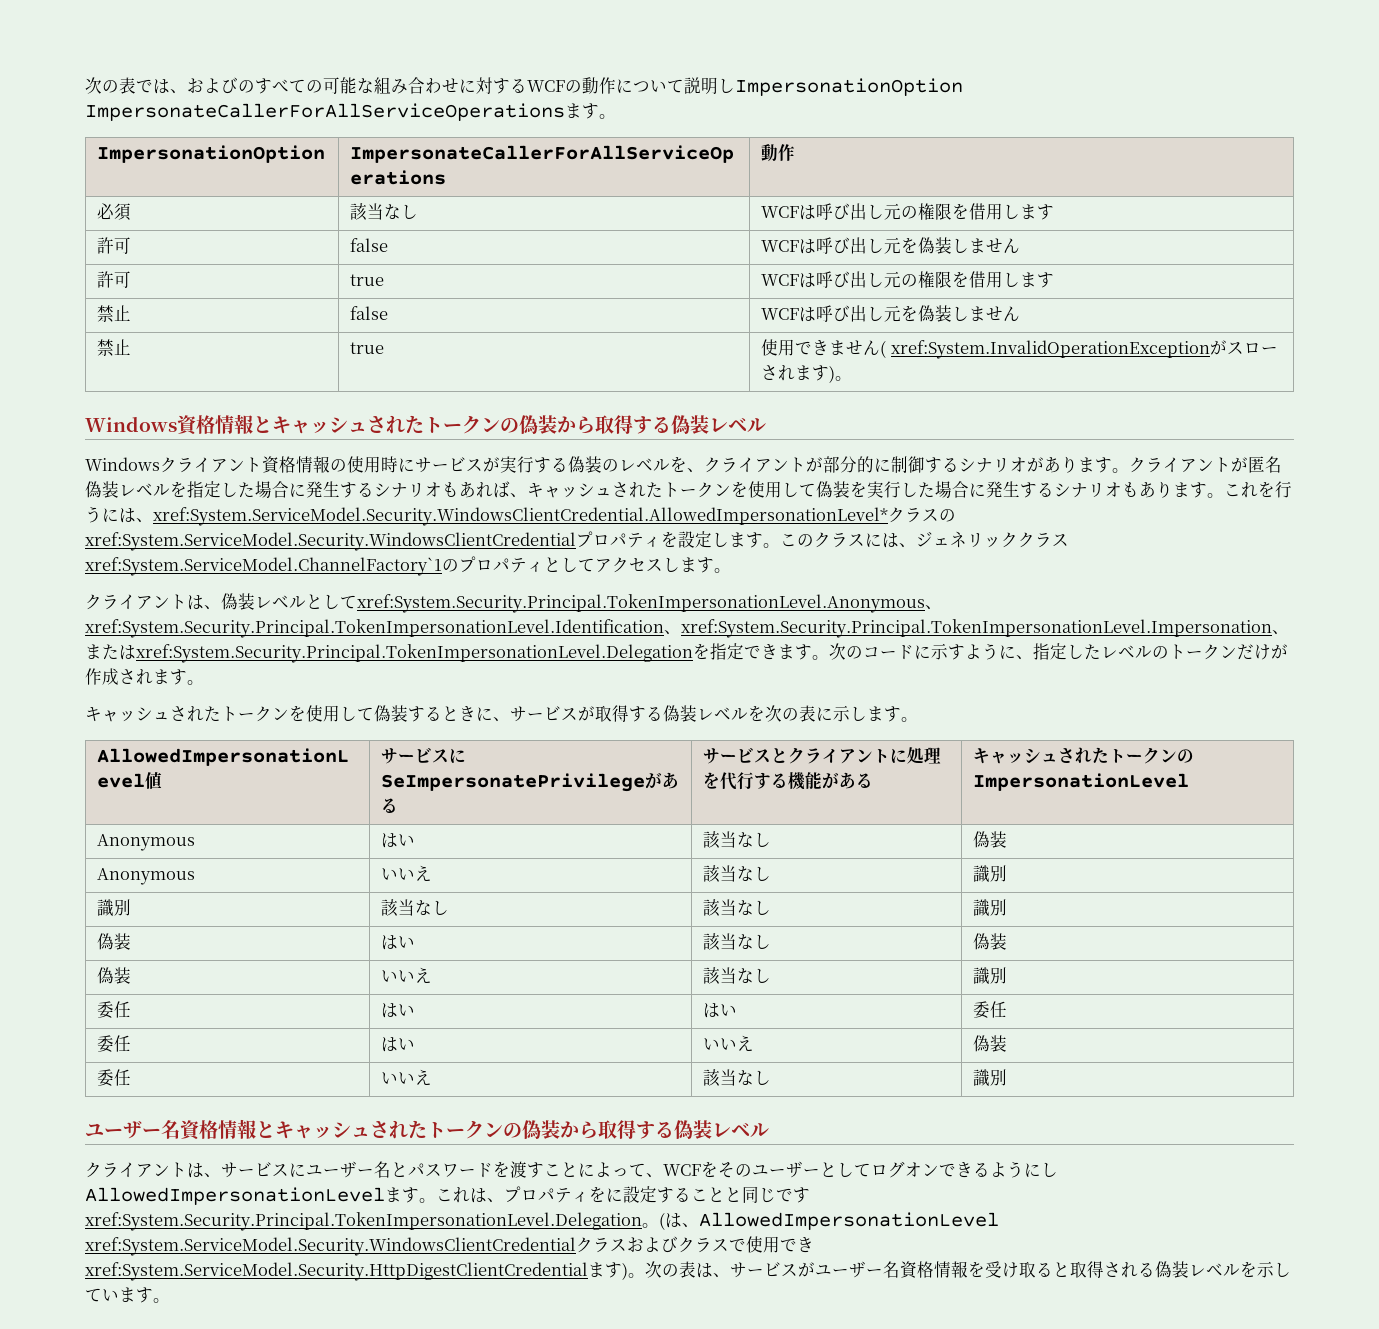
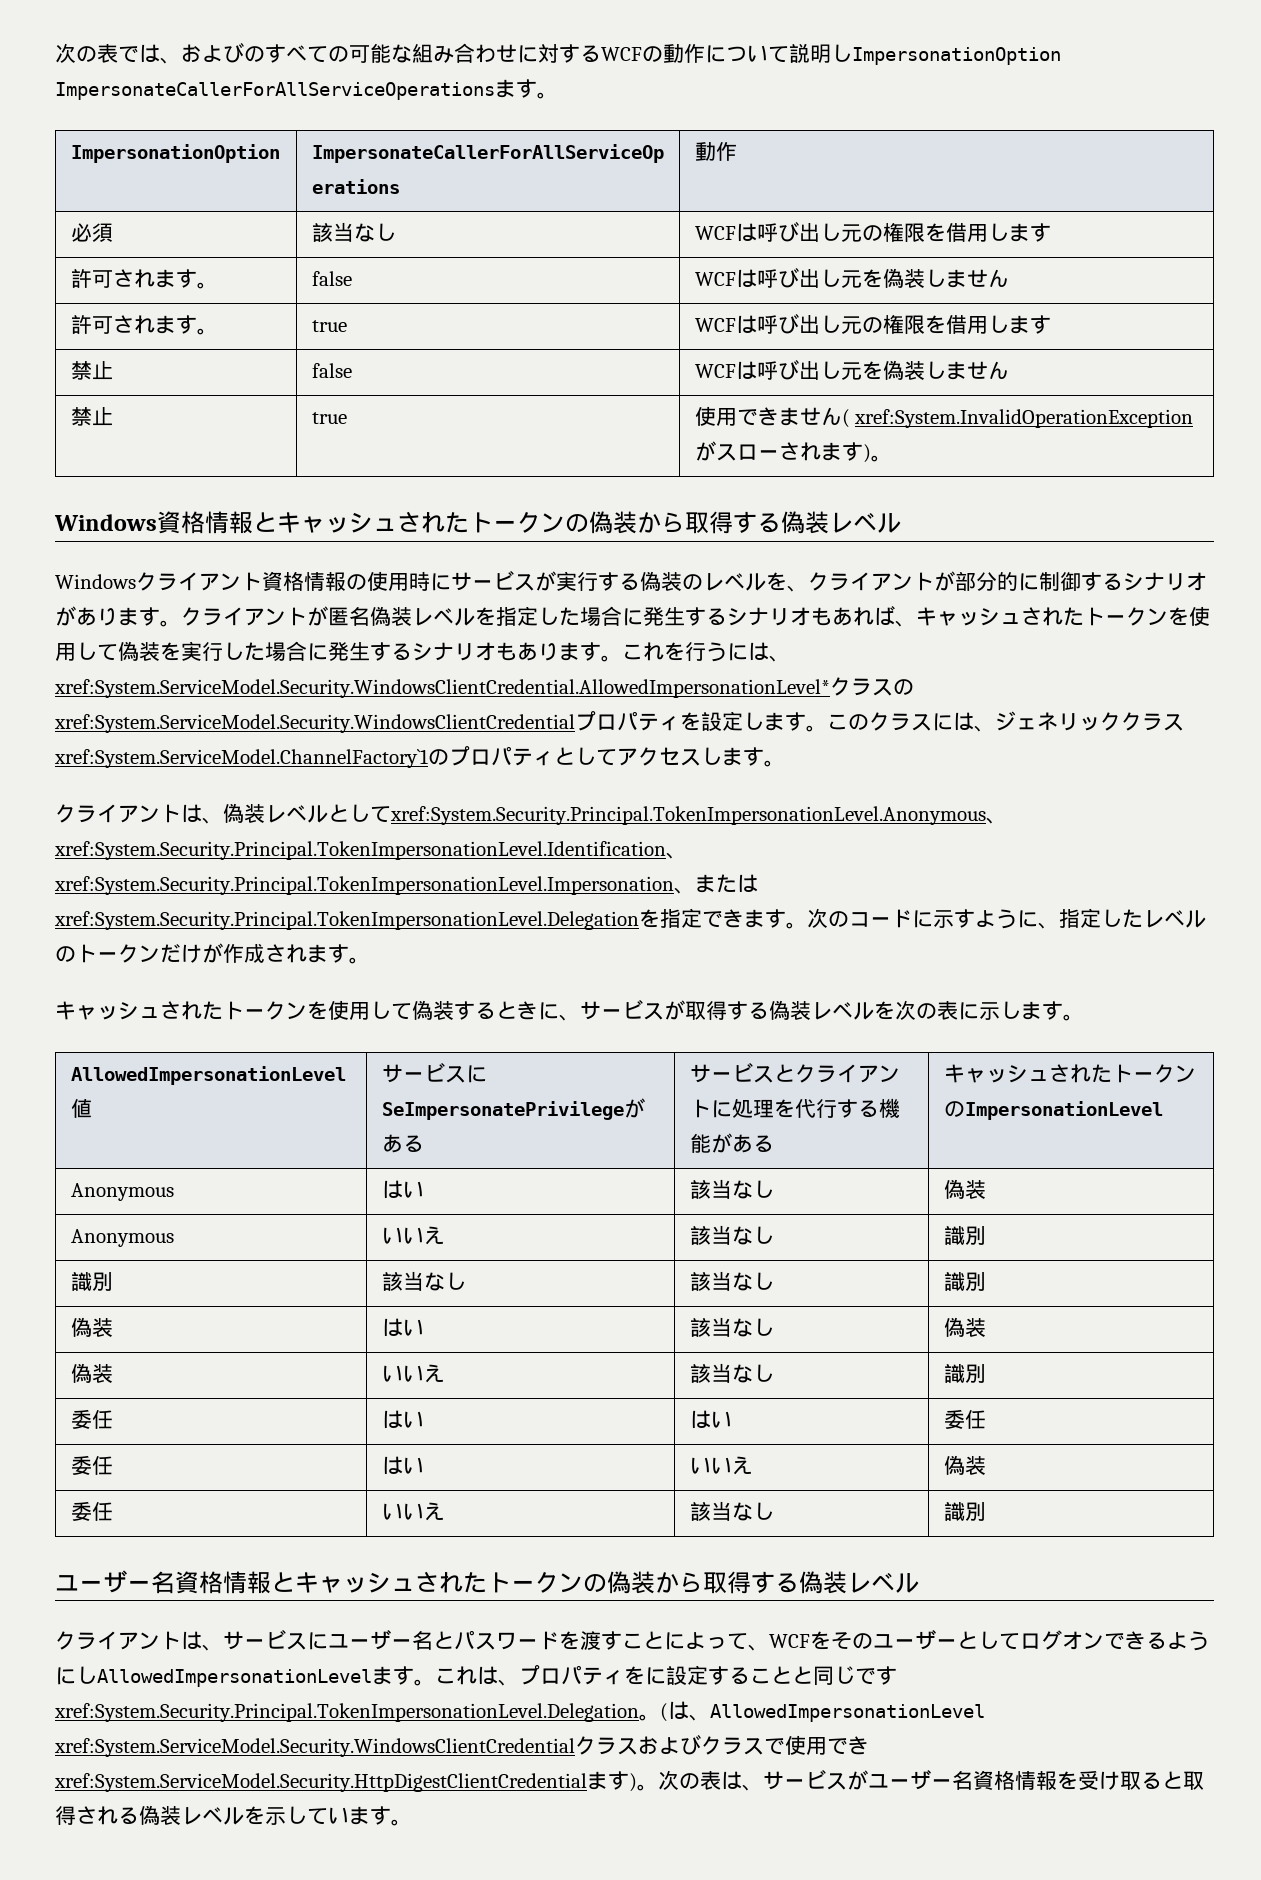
- 許可 | false | WCFは呼び出し元を偽装しません
+ 許可されます。 | false | WCFは呼び出し元を偽装しません
- 許可 | true | WCFは呼び出し元の権限を借用します
+ 許可されます。 | true | WCFは呼び出し元の権限を借用します

